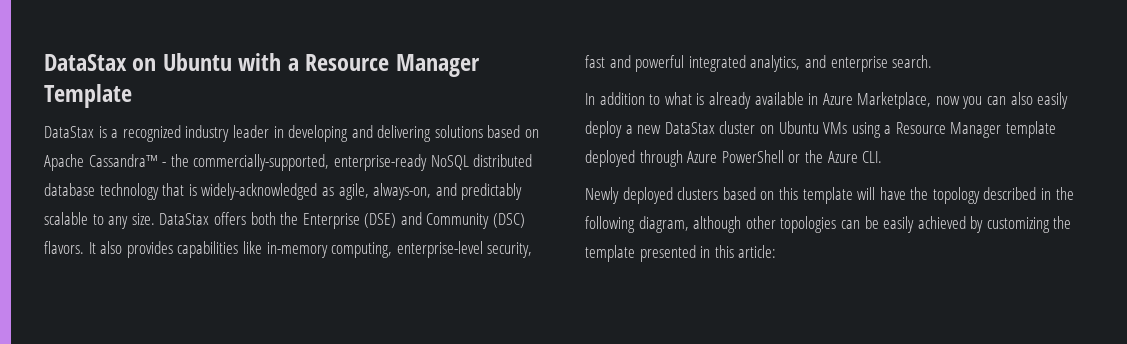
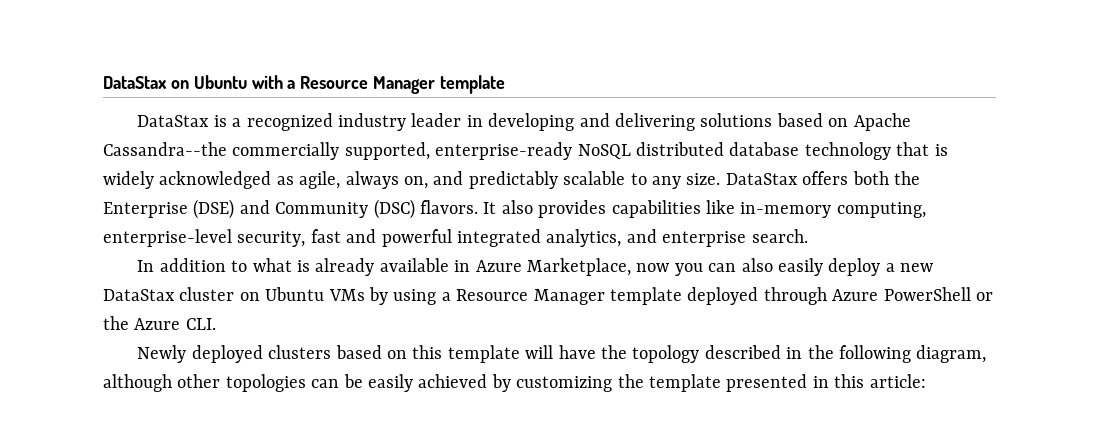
- DataStax on Ubuntu with a Resource Manager Template
+ DataStax on Ubuntu with a Resource Manager template
- DataStax is a recognized industry leader in developing and delivering solutions based on Apache Cassandra™ - the commercially-supported, enterprise-ready NoSQL distributed database technology that is widely-acknowledged as agile, always-on, and predictably scalable to any size.
+ DataStax is a recognized industry leader in developing and delivering solutions based on Apache Cassandra--the commercially supported, enterprise-ready NoSQL distributed database technology that is widely acknowledged as agile, always on, and predictably scalable to any size.
- In addition to what is already available in Azure Marketplace, now you can also easily deploy a new DataStax cluster on Ubuntu VMs using a Resource Manager template deployed through Azure PowerShell or the Azure CLI.
+ In addition to what is already available in Azure Marketplace, now you can also easily deploy a new DataStax cluster on Ubuntu VMs by using a Resource Manager template deployed through Azure PowerShell or the Azure CLI.

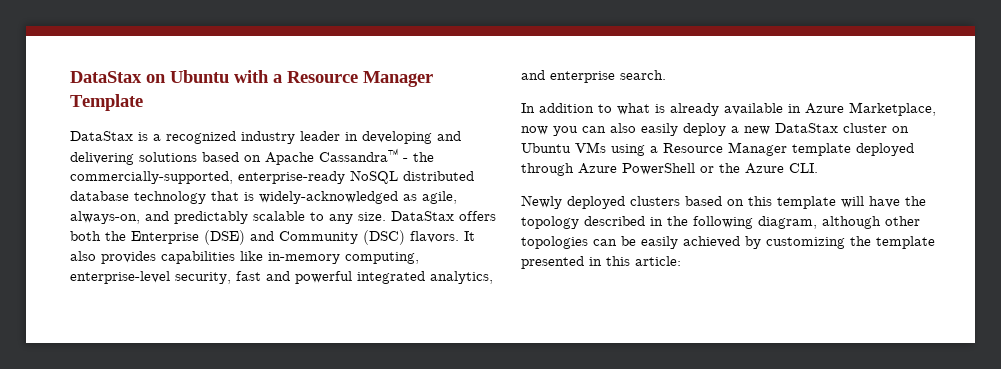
- DataStax on Ubuntu with a Resource Manager template
+ DataStax on Ubuntu with a Resource Manager Template
- DataStax is a recognized industry leader in developing and delivering solutions based on Apache Cassandra--the commercially supported, enterprise-ready NoSQL distributed database technology that is widely acknowledged as agile, always on, and predictably scalable to any size.
+ DataStax is a recognized industry leader in developing and delivering solutions based on Apache Cassandra™ - the commercially-supported, enterprise-ready NoSQL distributed database technology that is widely-acknowledged as agile, always-on, and predictably scalable to any size.
- In addition to what is already available in Azure Marketplace, now you can also easily deploy a new DataStax cluster on Ubuntu VMs by using a Resource Manager template deployed through Azure PowerShell or the Azure CLI.
+ In addition to what is already available in Azure Marketplace, now you can also easily deploy a new DataStax cluster on Ubuntu VMs using a Resource Manager template deployed through Azure PowerShell or the Azure CLI.

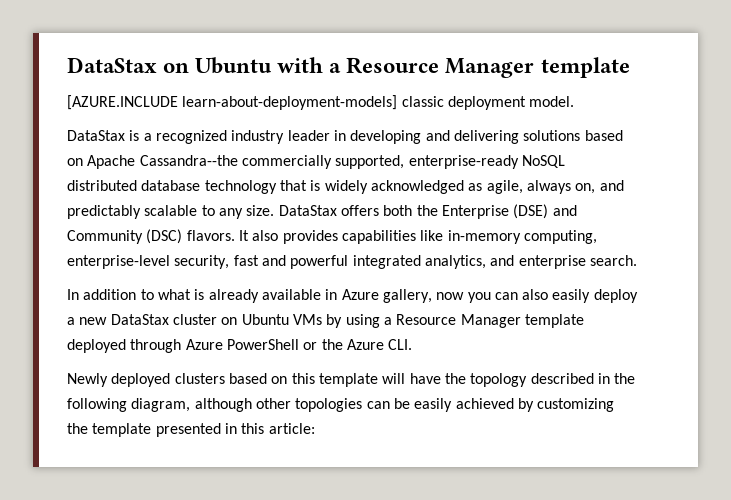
- DataStax on Ubuntu with a Resource Manager Template
+ DataStax on Ubuntu with a Resource Manager template
+ [AZURE.INCLUDE learn-about-deployment-models] classic deployment model.
- DataStax is a recognized industry leader in developing and delivering solutions based on Apache Cassandra™ - the commercially-supported, enterprise-ready NoSQL distributed database technology that is widely-acknowledged as agile, always-on, and predictably scalable to any size.
+ DataStax is a recognized industry leader in developing and delivering solutions based on Apache Cassandra--the commercially supported, enterprise-ready NoSQL distributed database technology that is widely acknowledged as agile, always on, and predictably scalable to any size.
- In addition to what is already available in Azure Marketplace, now you can also easily deploy a new DataStax cluster on Ubuntu VMs using a Resource Manager template deployed through Azure PowerShell or the Azure CLI.
+ In addition to what is already available in Azure gallery, now you can also easily deploy a new DataStax cluster on Ubuntu VMs by using a Resource Manager template deployed through Azure PowerShell or the Azure CLI.

